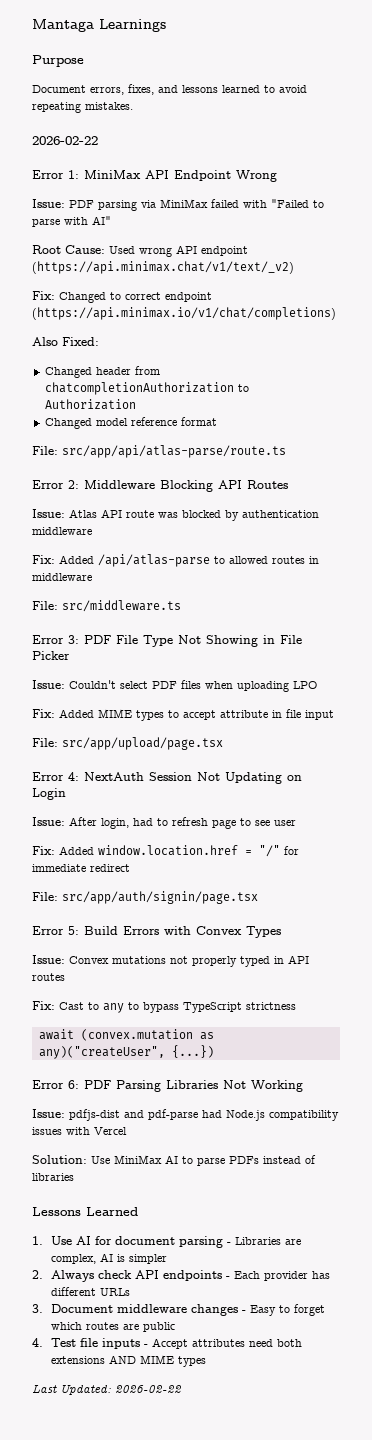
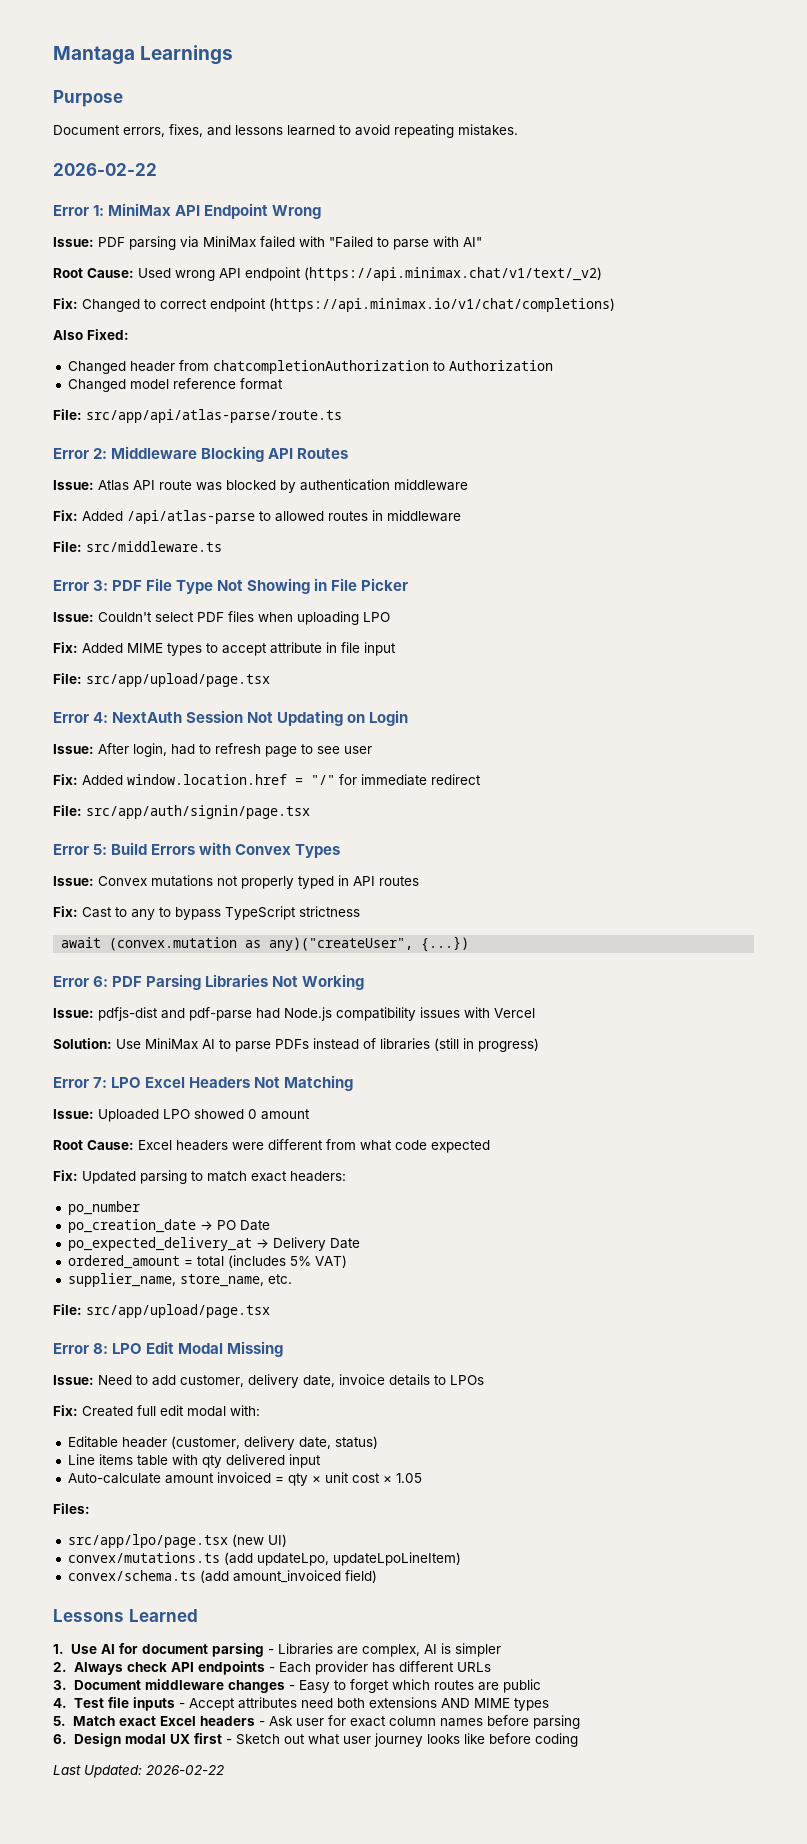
- Solution: Use MiniMax AI to parse PDFs instead of libraries
+ Solution: Use MiniMax AI to parse PDFs instead of libraries (still in progress)
+ Error 7: LPO Excel Headers Not Matching
+ Issue: Uploaded LPO showed 0 amount
+ Root Cause: Excel headers were different from what code expected
+ Fix: Updated parsing to match exact headers:
+ po_number
+ po_creation_date → PO Date
+ po_expected_delivery_at → Delivery Date
+ ordered_amount = total (includes 5% VAT)
+ supplier_name, store_name, etc.
+ File: src/app/upload/page.tsx
+ Error 8: LPO Edit Modal Missing
+ Issue: Need to add customer, delivery date, invoice details to LPOs
+ Fix: Created full edit modal with:
+ Editable header (customer, delivery date, status)
+ Line items table with qty delivered input
+ Auto-calculate amount invoiced = qty × unit cost × 1.05
+ Files:
+ src/app/lpo/page.tsx (new UI)
+ convex/mutations.ts (add updateLpo, updateLpoLineItem)
+ convex/schema.ts (add amount_invoiced field)
+ 5. Match exact Excel headers - Ask user for exact column names before parsing
+ 6. Design modal UX first - Sketch out what user journey looks like before coding

